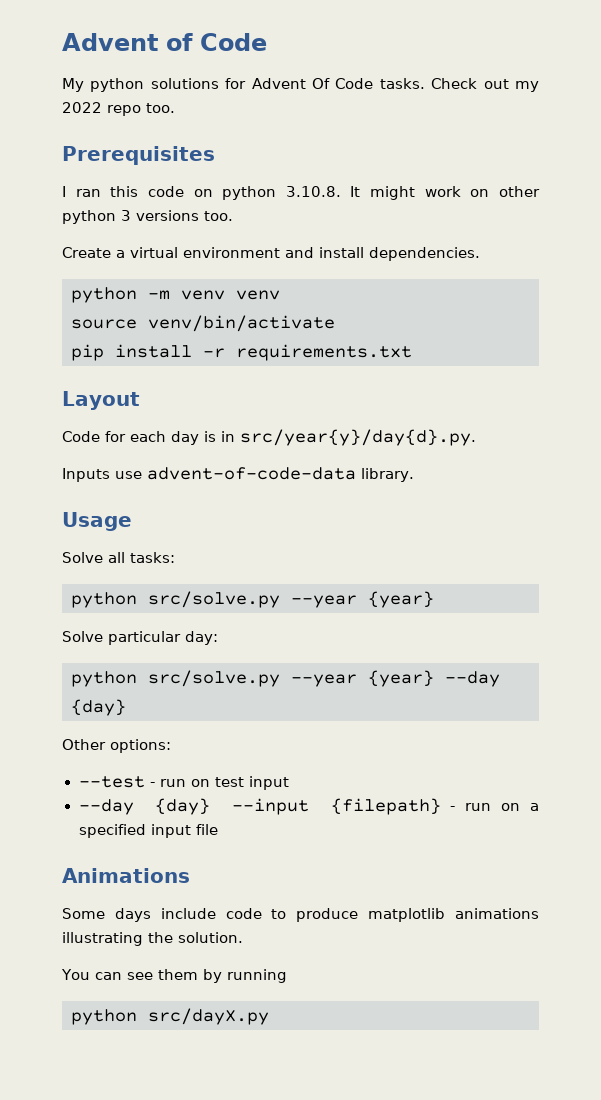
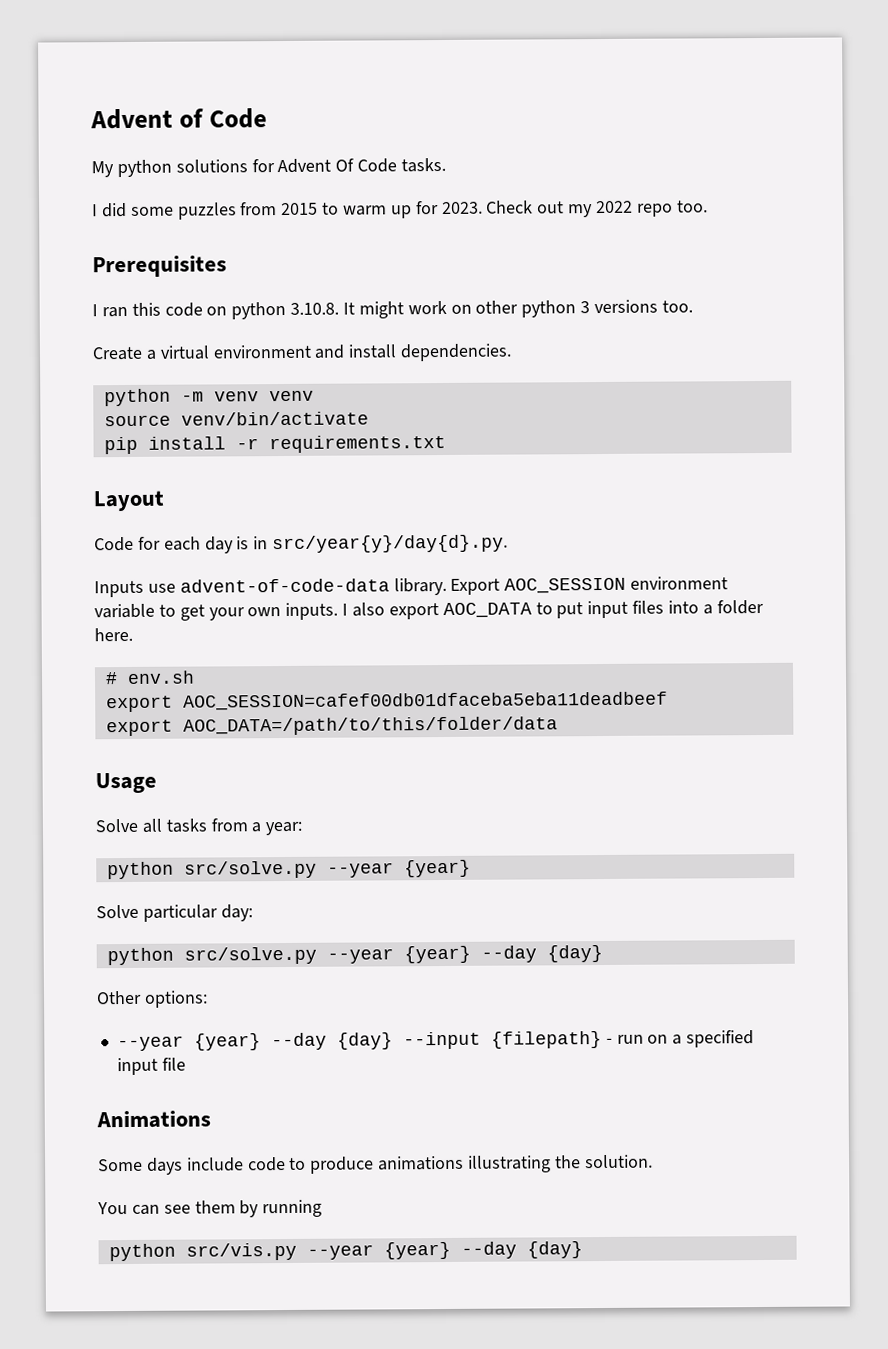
- My python solutions for Advent Of Code tasks. Check out my 2022 repo too.
+ My python solutions for Advent Of Code tasks.
+ I did some puzzles from 2015 to warm up for 2023. Check out my 2022 repo too.
+ Export AOC_SESSION environment variable to get your own inputs. I also export AOC_DATA to put input files into a folder here.
+ # env.sh
+ export AOC_SESSION=cafef00db01dfaceba5eba11deadbeef
+ export AOC_DATA=/path/to/this/folder/data
- Solve all tasks:
+ Solve all tasks from a year:
- --test - run on test input
- --day {day} --input {filepath} - run on a specified input file
+ --year {year} --day {day} --input {filepath} - run on a specified input file
- Some days include code to produce matplotlib animations illustrating the solution.
+ Some days include code to produce animations illustrating the solution.
- python src/dayX.py
+ python src/vis.py --year {year} --day {day}

